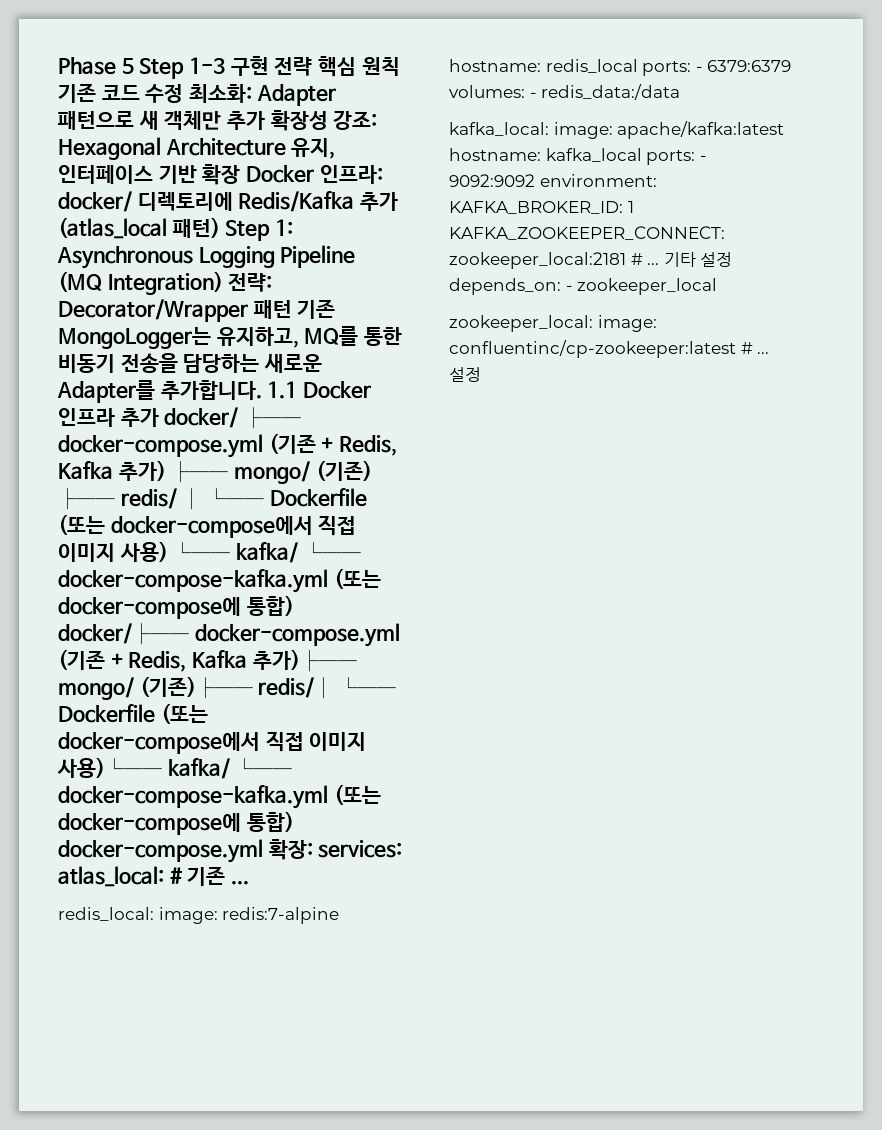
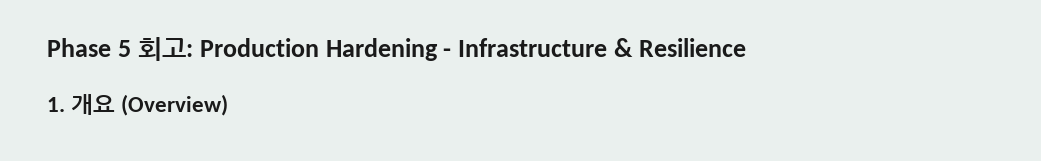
- Phase 5 Step 1-3 구현 전략 핵심 원칙 기존 코드 수정 최소화: Adapter 패턴으로 새 객체만 추가 확장성 강조: Hexagonal Architecture 유지, 인터페이스 기반 확장 Docker 인프라: docker/ 디렉토리에 Redis/Kafka 추가 (atlas_local 패턴) Step 1: Asynchronous Logging Pipeline (MQ Integration) 전략: Decorator/Wrapper 패턴 기존 MongoLogger는 유지하고, MQ를 통한 비동기 전송을 담당하는 새로운 Adapter를 추가합니다. 1.1 Docker 인프라 추가 docker/ ├── docker-compose.yml (기존 + Redis, Kafka 추가) ├── mongo/ (기존) ├── redis/ │ └── Dockerfile (또는 docker-compose에서 직접 이미지 사용) └── kafka/ └── docker-compose-kafka.yml (또는 docker-compose에 통합) docker/├── docker-compose.yml (기존 + Redis, Kafka 추가)├── mongo/ (기존)├── redis/│ └── Dockerfile (또는 docker-compose에서 직접 이미지 사용)└── kafka/ └── docker-compose-kafka.yml (또는 docker-compose에 통합) docker-compose.yml 확장: services: atlas_local: # 기존 ...
- redis_local: image: redis:7-alpine hostname: redis_local ports: - 6379:6379 volumes: - redis_data:/data
- kafka_local: image: apache/kafka:latest hostname: kafka_local ports: - 9092:9092 environment: KAFKA_BROKER_ID: 1 KAFKA_ZOOKEEPER_CONNECT: zookeeper_local:2181 # ... 기타 설정 depends_on: - zookeeper_local
- zookeeper_local: image: confluentinc/cp-zookeeper:latest # ... 설정
+ Phase 5 회고: Production Hardening - Infrastructure & Resilience
+ 1. 개요 (Overview)

